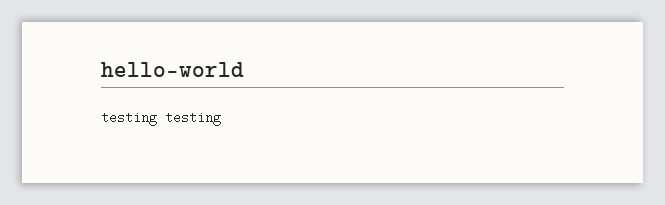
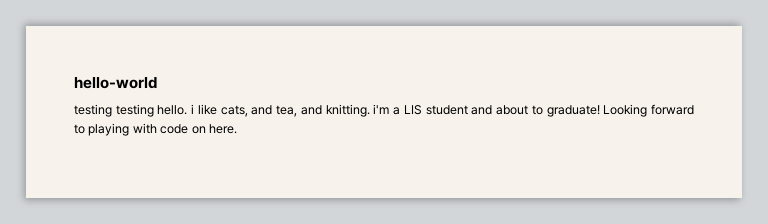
- testing testing
+ testing testing hello. i like cats, and tea, and knitting. i'm a LIS student and about to graduate! Looking forward to playing with code on here.

